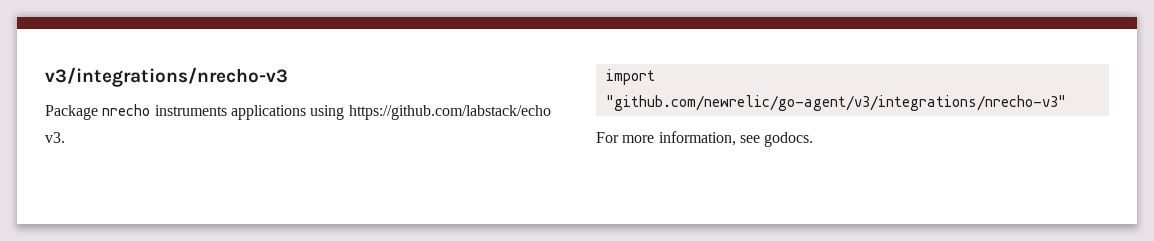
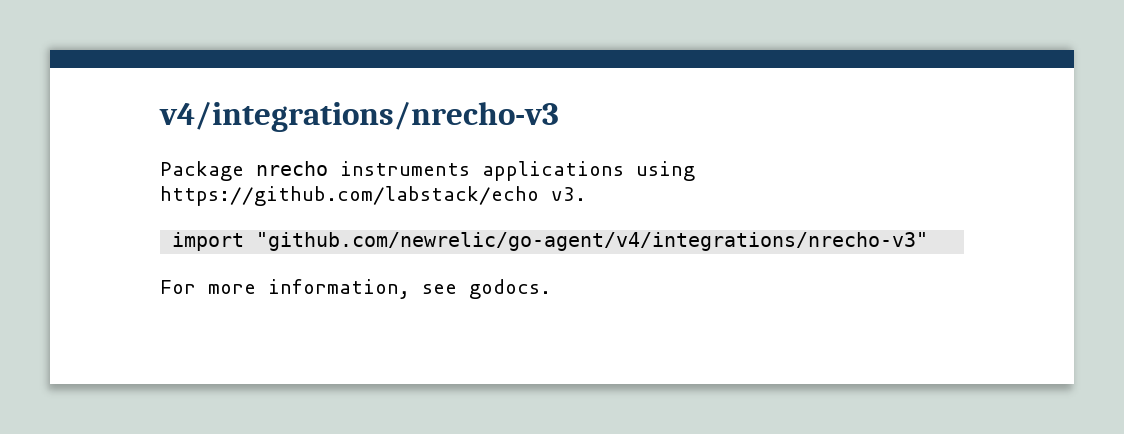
- v3/integrations/nrecho-v3
+ v4/integrations/nrecho-v3
- import "github.com/newrelic/go-agent/v3/integrations/nrecho-v3"
+ import "github.com/newrelic/go-agent/v4/integrations/nrecho-v3"

